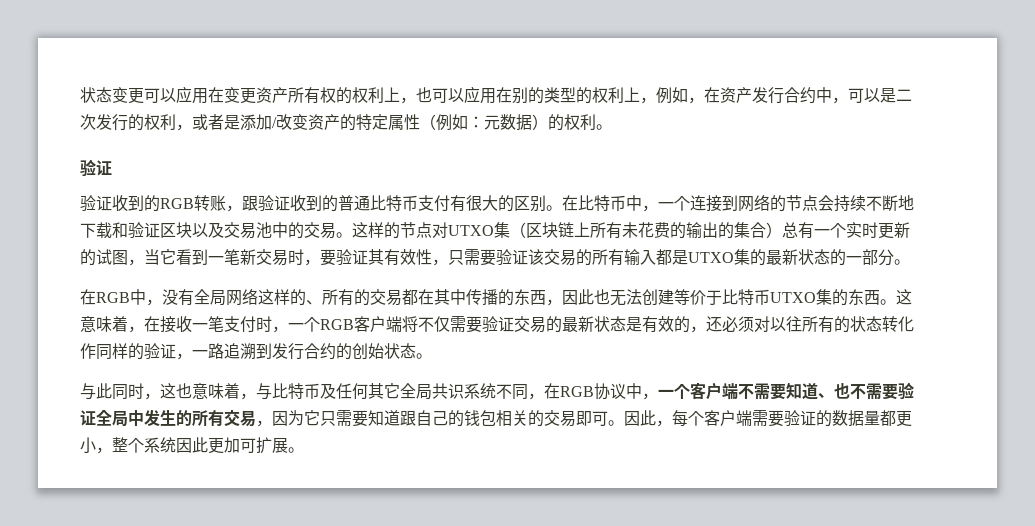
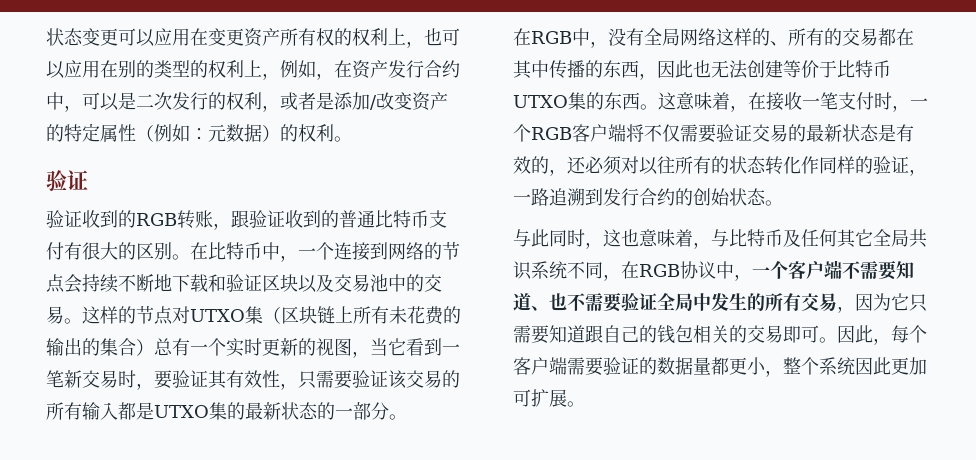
- 这样的节点对UTXO集（区块链上所有未花费的输出的集合）总有一个实时更新的试图，当它看到一笔新交易时，要验证其有效性，只需要验证该交易的所有输入都是UTXO集的最新状态的一部分。
+ 这样的节点对UTXO集（区块链上所有未花费的输出的集合）总有一个实时更新的视图，当它看到一笔新交易时，要验证其有效性，只需要验证该交易的所有输入都是UTXO集的最新状态的一部分。

